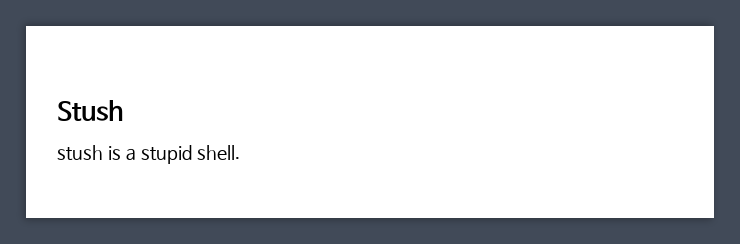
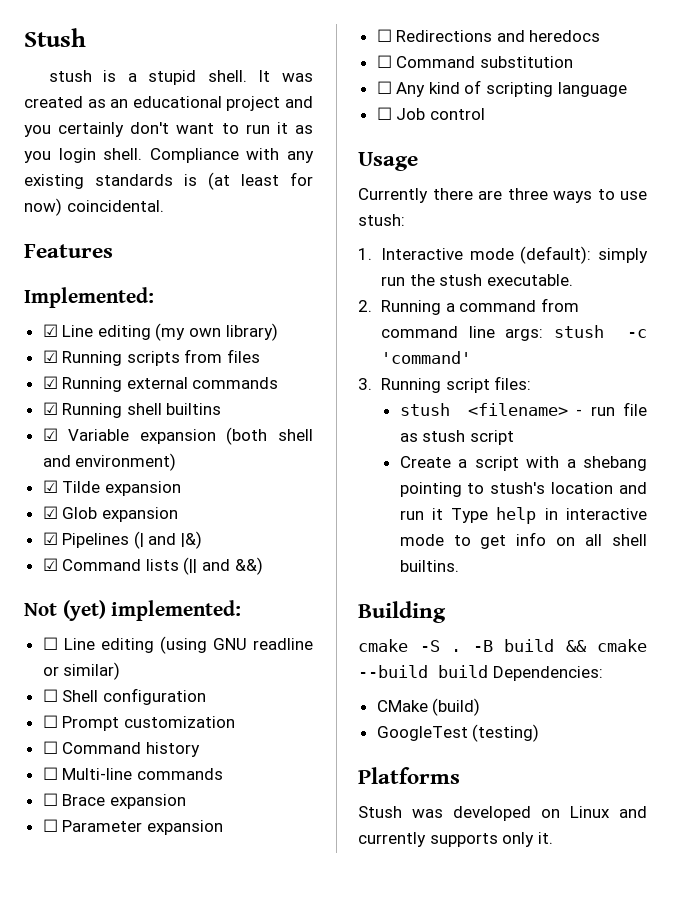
+ It was created as an educational project and you certainly don't want to run it as you login shell. Compliance with any existing standards is (at least for now) coincidental.
+ Features
+ Implemented:
+ ☑ Line editing (my own library)
+ ☑ Running scripts from files
+ ☑ Running external commands
+ ☑ Running shell builtins
+ ☑ Variable expansion (both shell and environment)
+ ☑ Tilde expansion
+ ☑ Glob expansion
+ ☑ Pipelines (| and |&)
+ ☑ Command lists (|| and &&)
+ Not (yet) implemented:
+ ☐ Line editing (using GNU readline or similar)
+ ☐ Shell configuration
+ ☐ Prompt customization
+ ☐ Command history
+ ☐ Multi-line commands
+ ☐ Brace expansion
+ ☐ Parameter expansion
+ ☐ Redirections and heredocs
+ ☐ Command substitution
+ ☐ Any kind of scripting language
+ ☐ Job control
+ Usage
+ Currently there are three ways to use stush:
+ 1. Interactive mode (default): simply run the stush executable.
+ 2. Running a command from command line args: stush -c 'command'
+ 3. Running script files:
+ stush <filename> - run file as stush script
+ Create a script with a shebang pointing to stush's location and run it Type help in interactive mode to get info on all shell builtins.
+ Building
+ cmake -S . -B build && cmake --build build Dependencies:
+ CMake (build)
+ GoogleTest (testing)
+ Platforms
+ Stush was developed on Linux and currently supports only it.

